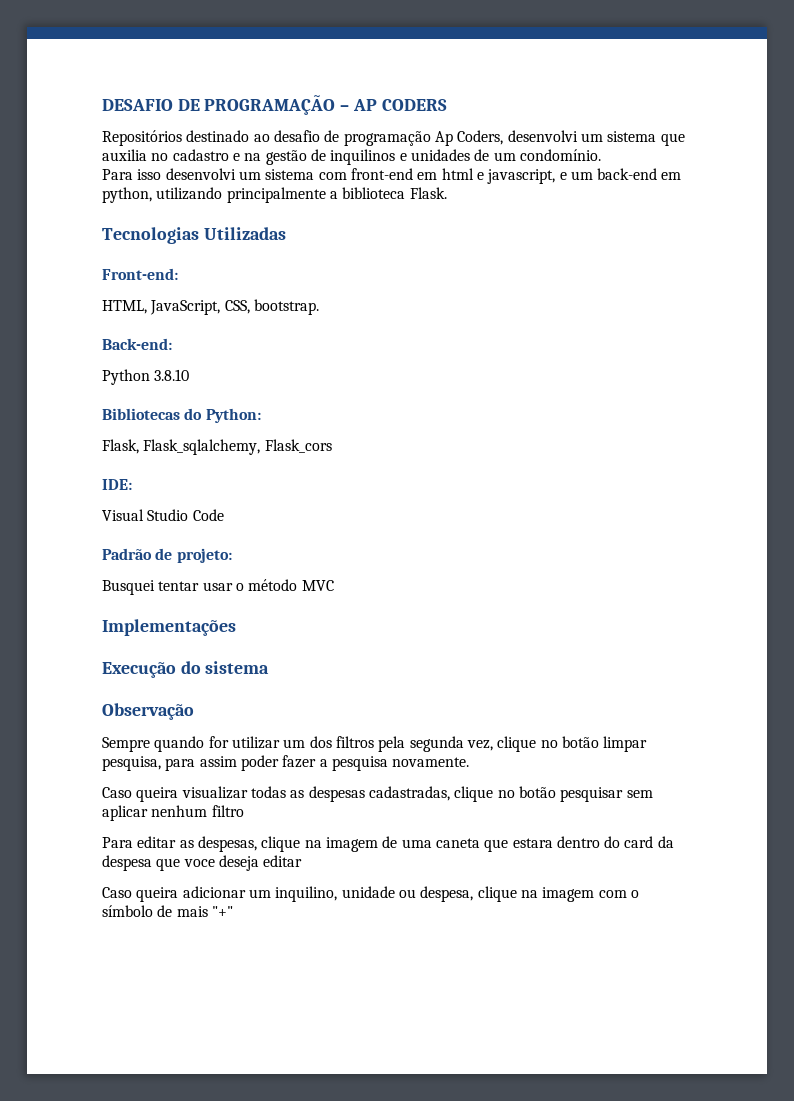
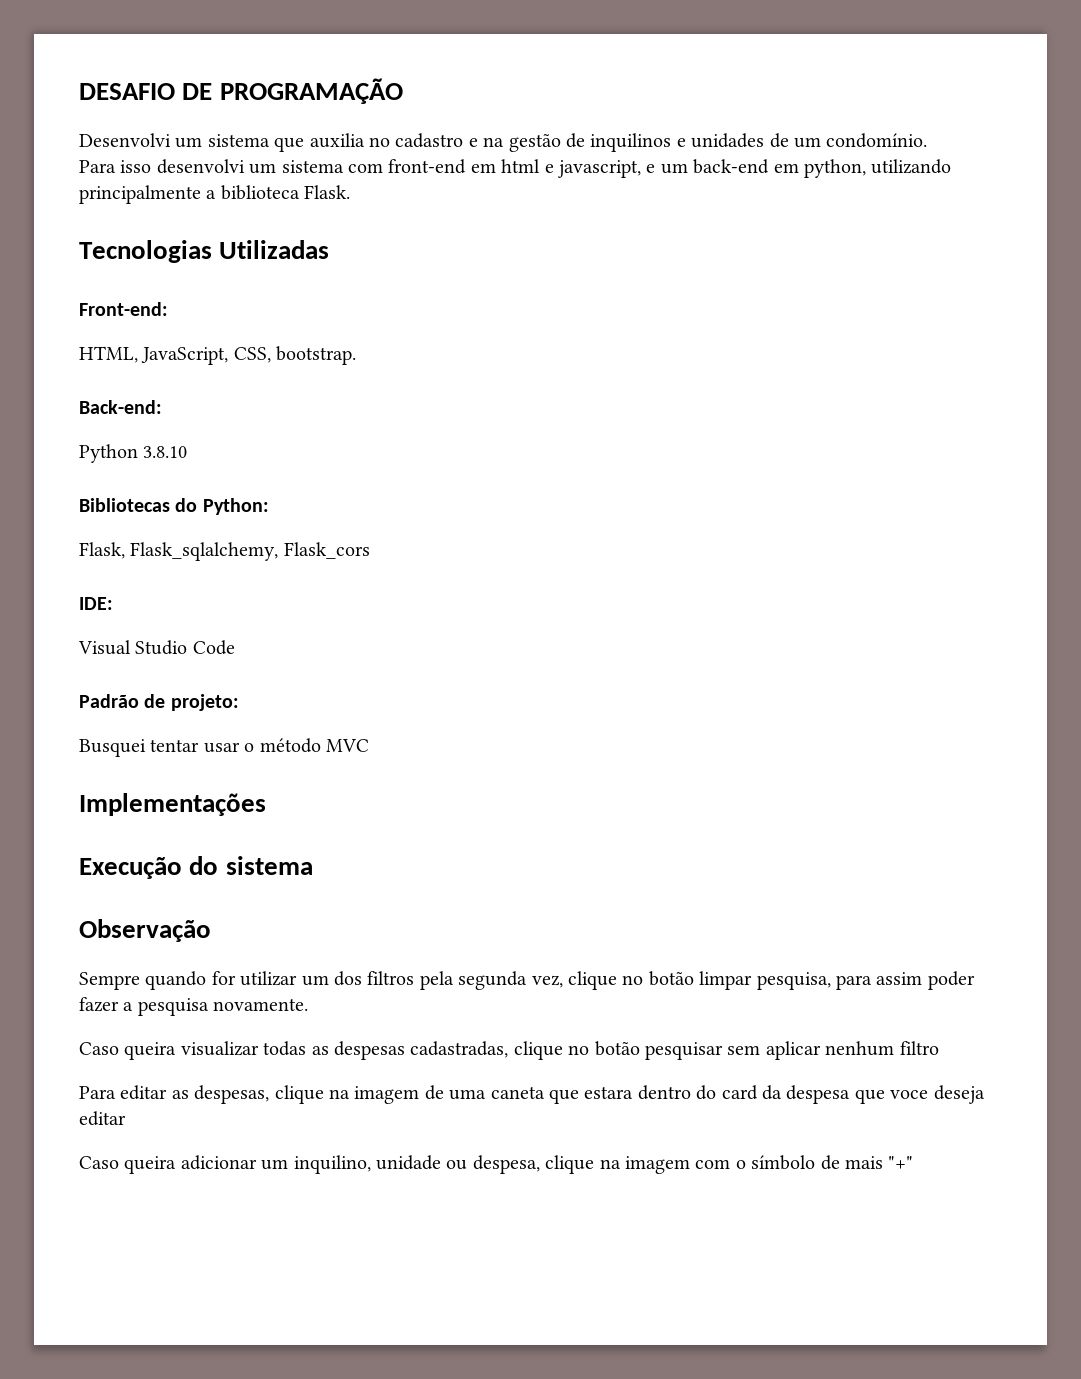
- DESAFIO DE PROGRAMAÇÃO – AP CODERS
- Repositórios destinado ao desafio de programação Ap Coders, desenvolvi um sistema que auxilia no cadastro e na gestão de inquilinos e unidades de um condomínio.
+ DESAFIO DE PROGRAMAÇÃO
+ Desenvolvi um sistema que auxilia no cadastro e na gestão de inquilinos e unidades de um condomínio.

